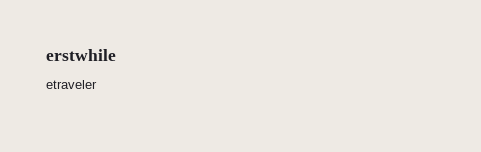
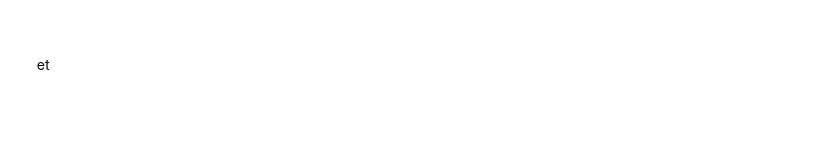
- erstwhile
- etraveler
+ et

